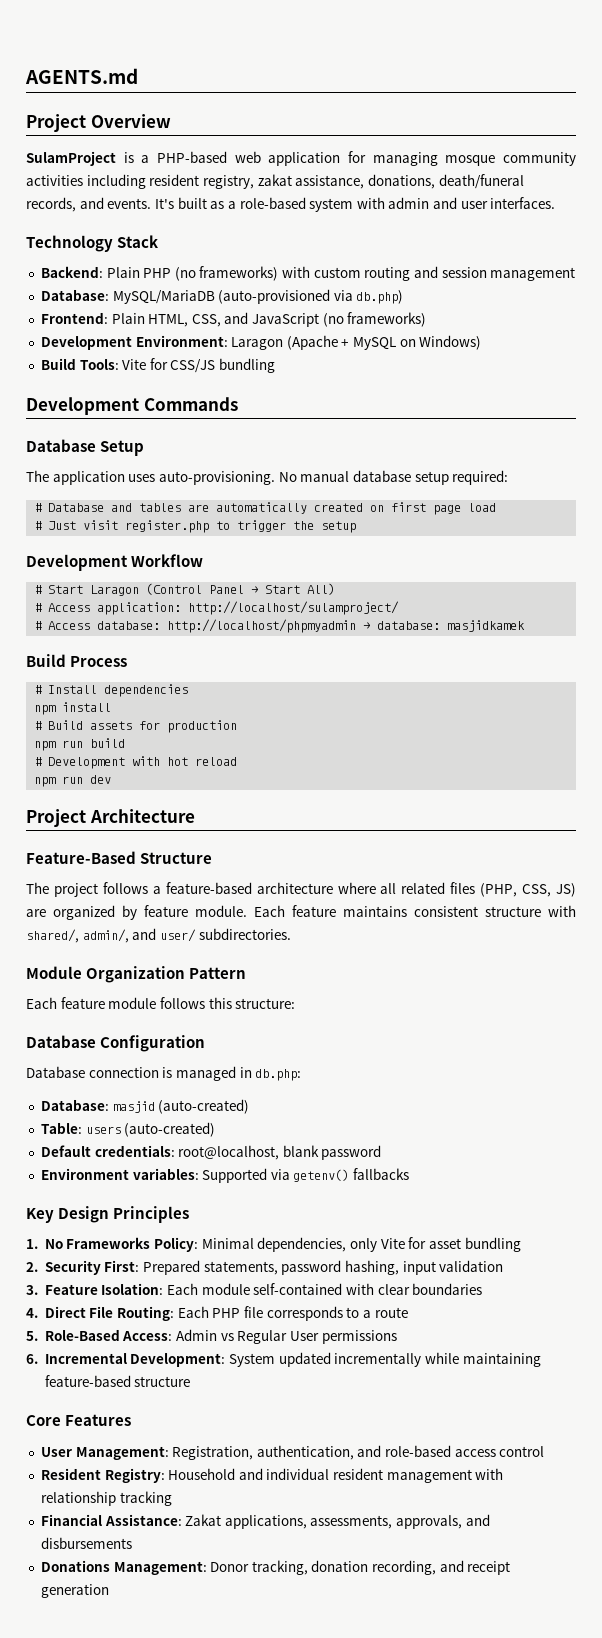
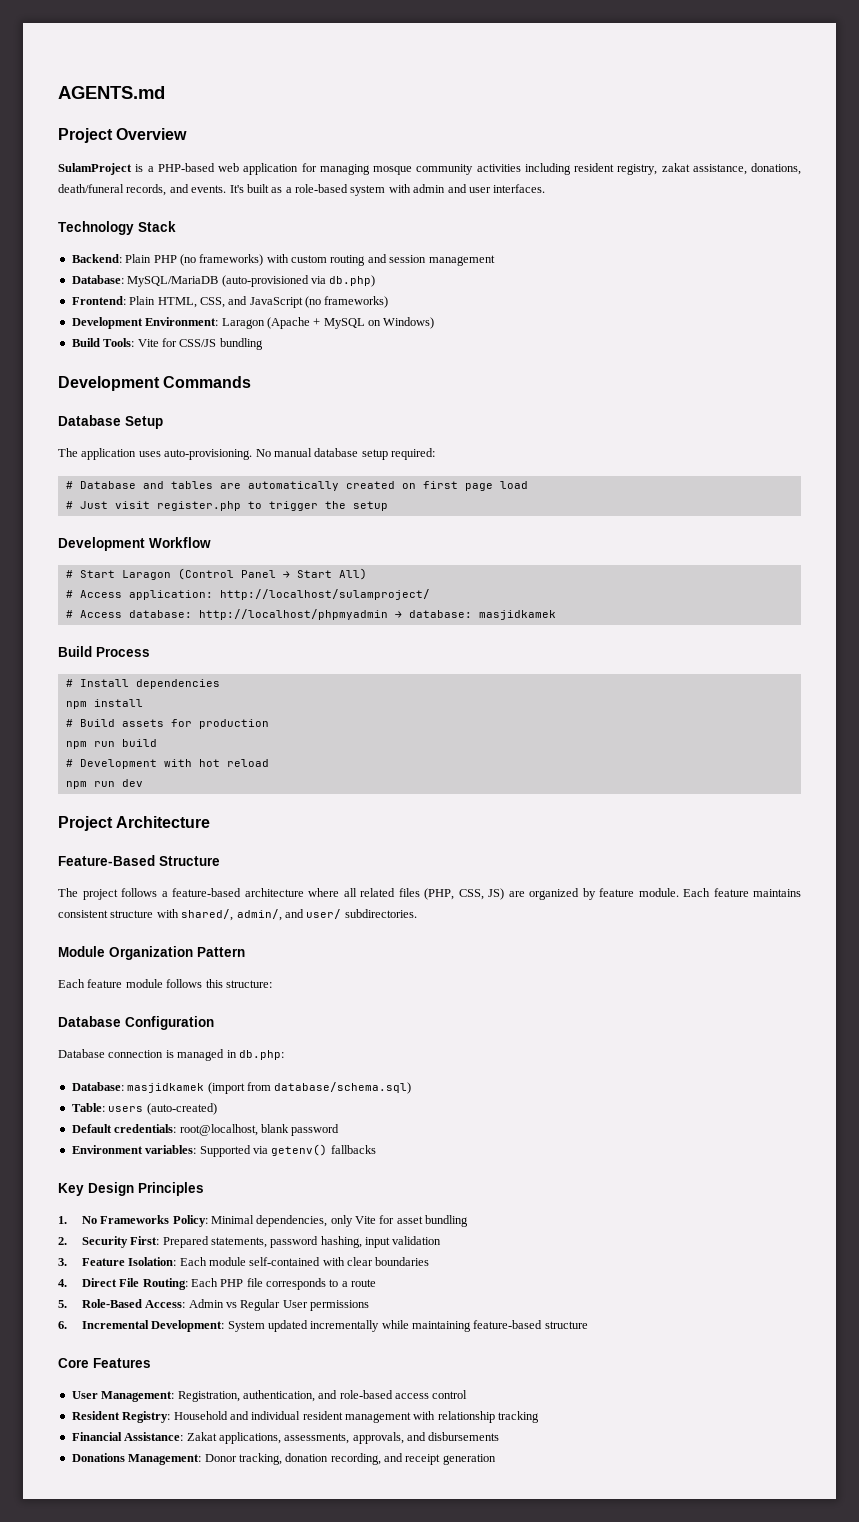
- Database: masjid (auto-created)
+ Database: masjidkamek (import from database/schema.sql)

